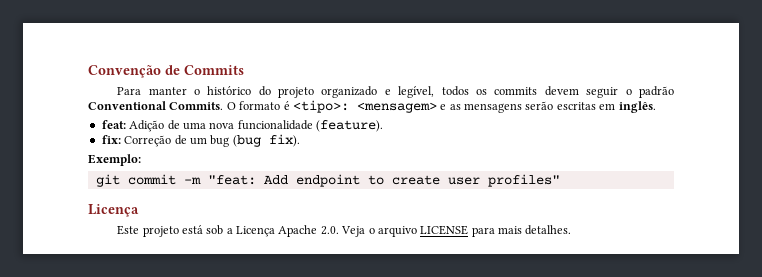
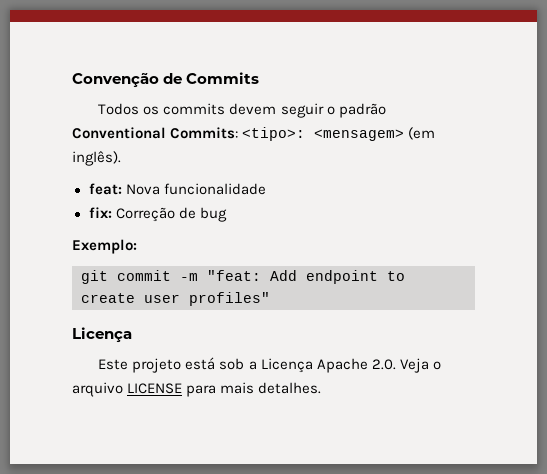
- Para manter o histórico do projeto organizado e legível, todos os commits devem seguir o padrão Conventional Commits. O formato é <tipo>: <mensagem> e as mensagens serão escritas em inglês.
- feat: Adição de uma nova funcionalidade (feature).
+ Todos os commits devem seguir o padrão Conventional Commits: <tipo>: <mensagem> (em inglês).
+ feat: Nova funcionalidade
- fix: Correção de um bug (bug fix).
+ fix: Correção de bug

